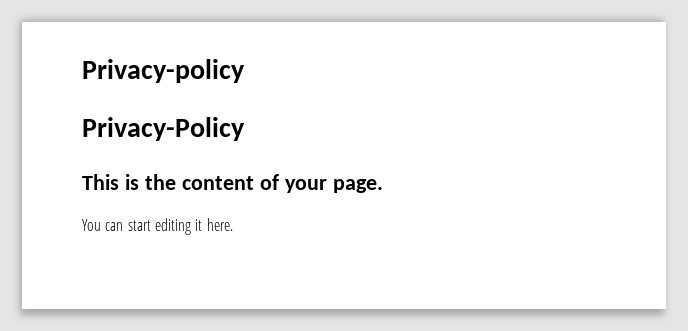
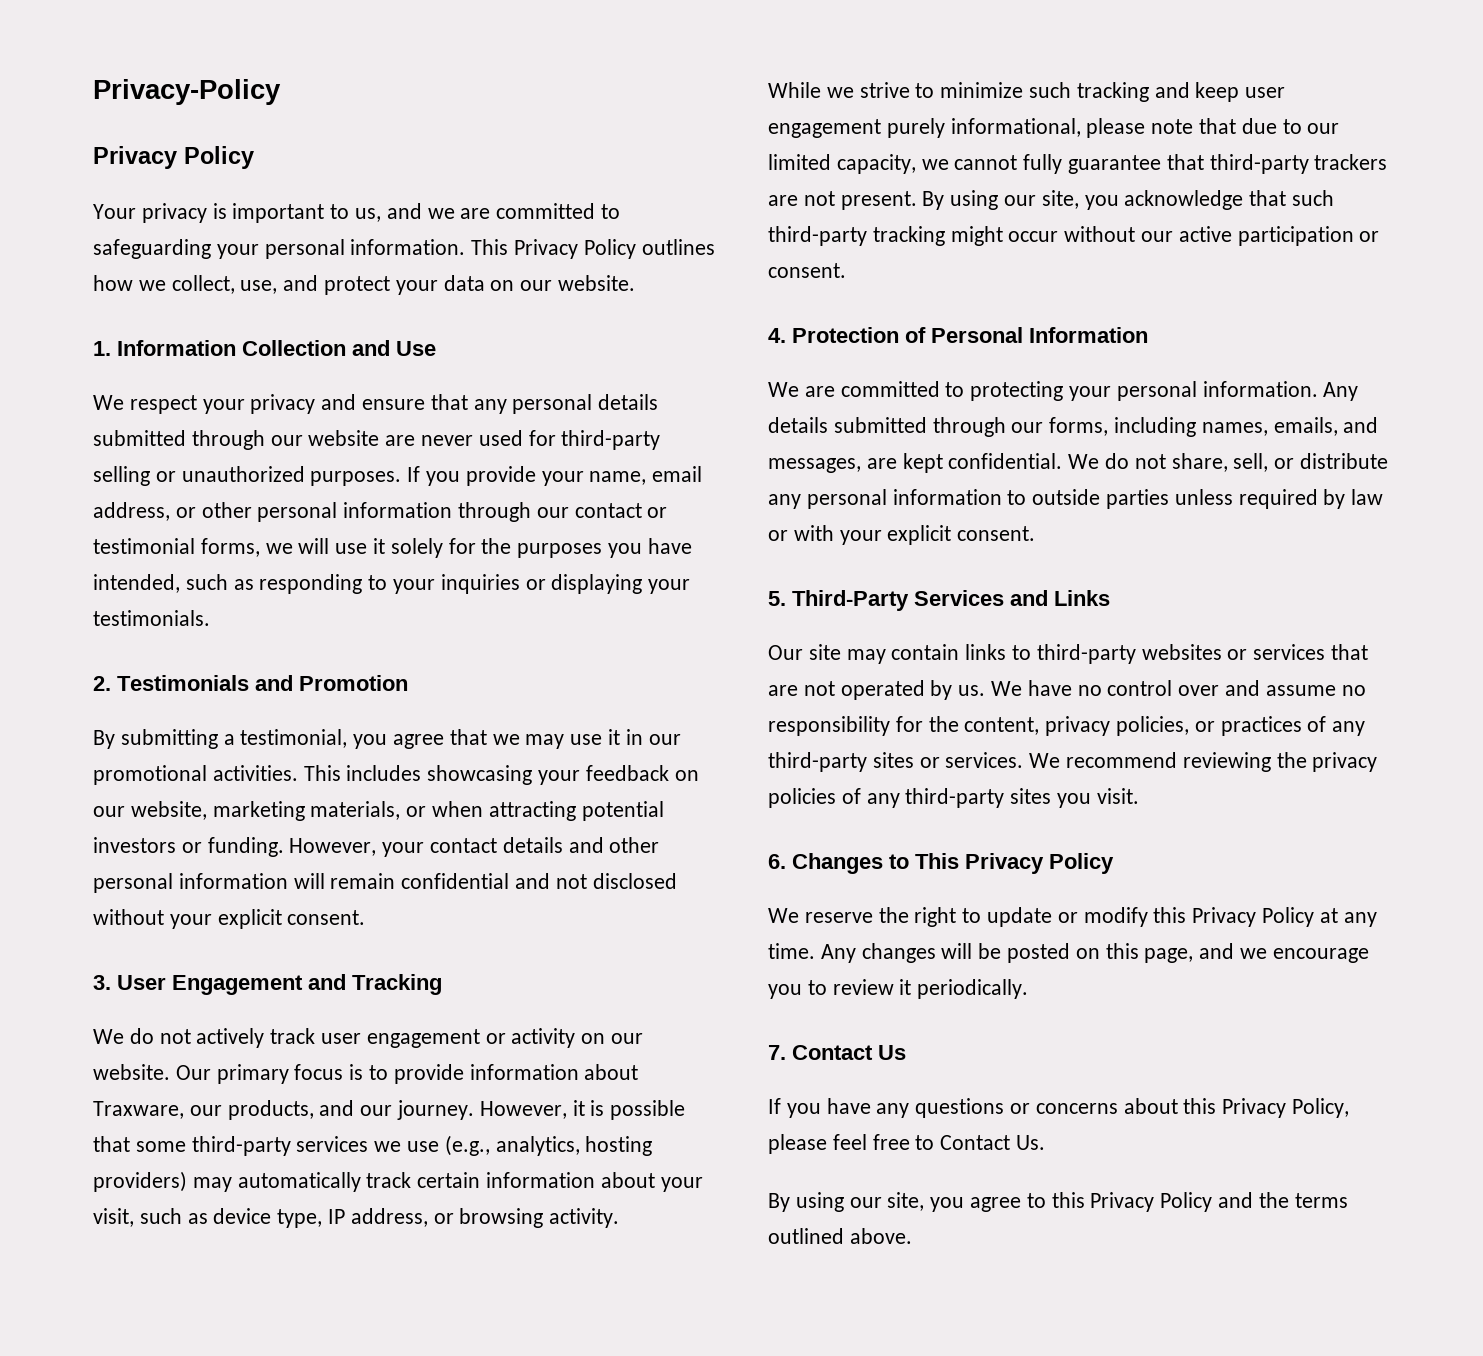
- Privacy-policy
  Privacy-Policy
- This is the content of your page.
- You can start editing it here.
+ Privacy Policy
+ Your privacy is important to us, and we are committed to safeguarding your personal information. This Privacy Policy outlines how we collect, use, and protect your data on our website.
+ 1. Information Collection and Use
+ We respect your privacy and ensure that any personal details submitted through our website are never used for third-party selling or unauthorized purposes. If you provide your name, email address, or other personal information through our contact or testimonial forms, we will use it solely for the purposes you have intended, such as responding to your inquiries or displaying your testimonials.
+ 2. Testimonials and Promotion
+ By submitting a testimonial, you agree that we may use it in our promotional activities. This includes showcasing your feedback on our website, marketing materials, or when attracting potential investors or funding. However, your contact details and other personal information will remain confidential and not disclosed without your explicit consent.
+ 3. User Engagement and Tracking
+ We do not actively track user engagement or activity on our website. Our primary focus is to provide information about Traxware, our products, and our journey. However, it is possible that some third-party services we use (e.g., analytics, hosting providers) may automatically track certain information about your visit, such as device type, IP address, or browsing activity.
+ While we strive to minimize such tracking and keep user engagement purely informational, please note that due to our limited capacity, we cannot fully guarantee that third-party trackers are not present. By using our site, you acknowledge that such third-party tracking might occur without our active participation or consent.
+ 4. Protection of Personal Information
+ We are committed to protecting your personal information. Any details submitted through our forms, including names, emails, and messages, are kept confidential. We do not share, sell, or distribute any personal information to outside parties unless required by law or with your explicit consent.
+ 5. Third-Party Services and Links
+ Our site may contain links to third-party websites or services that are not operated by us. We have no control over and assume no responsibility for the content, privacy policies, or practices of any third-party sites or services. We recommend reviewing the privacy policies of any third-party sites you visit.
+ 6. Changes to This Privacy Policy
+ We reserve the right to update or modify this Privacy Policy at any time. Any changes will be posted on this page, and we encourage you to review it periodically.
+ 7. Contact Us
+ If you have any questions or concerns about this Privacy Policy, please feel free to Contact Us.
+ By using our site, you agree to this Privacy Policy and the terms outlined above.

